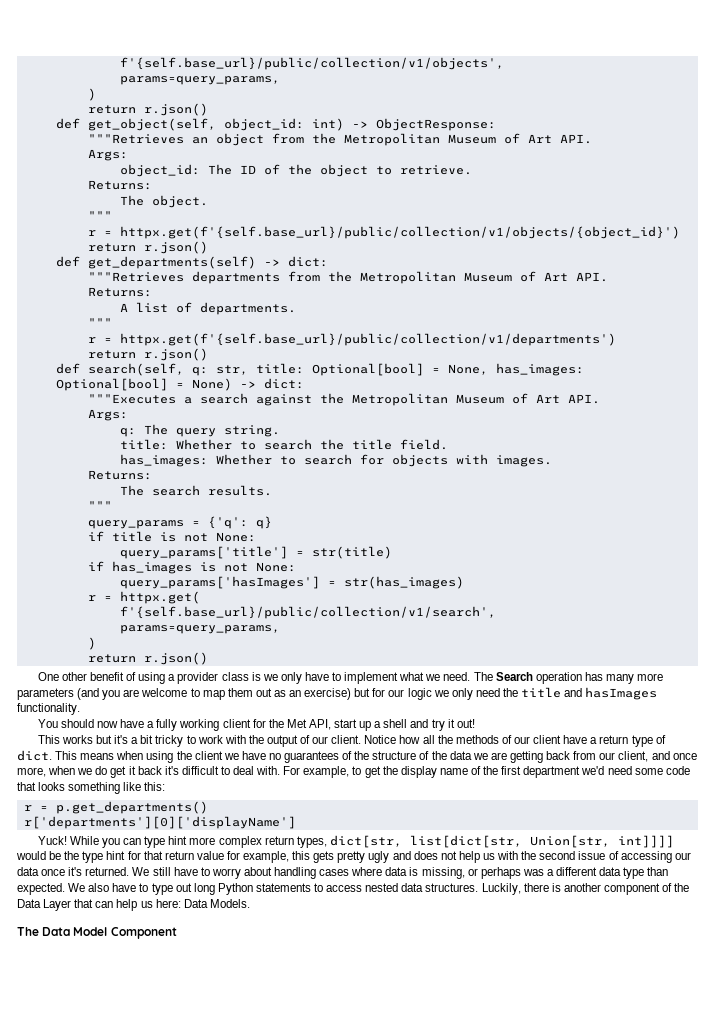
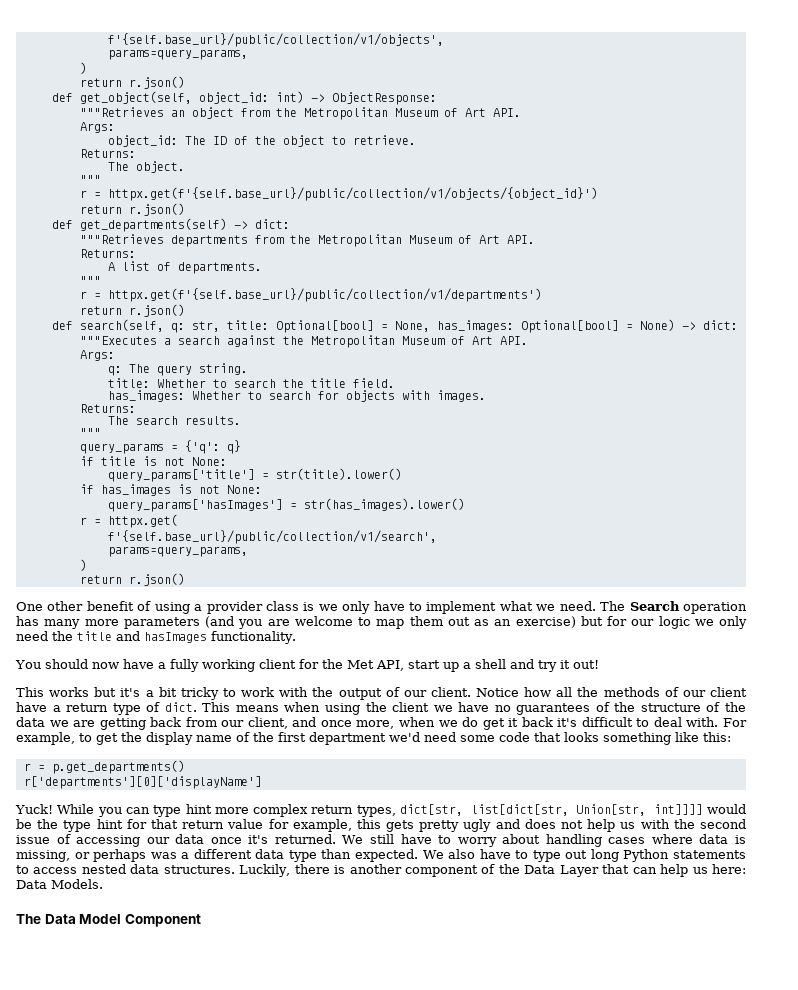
- query_params['title'] = str(title)
+ query_params['title'] = str(title).lower()
- query_params['hasImages'] = str(has_images)
+ query_params['hasImages'] = str(has_images).lower()

